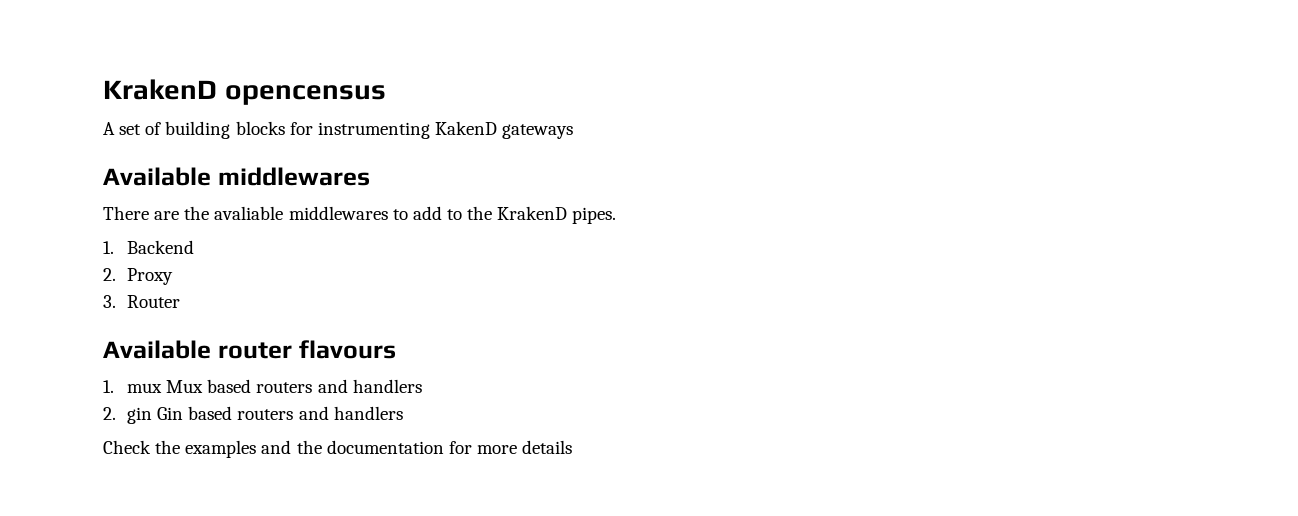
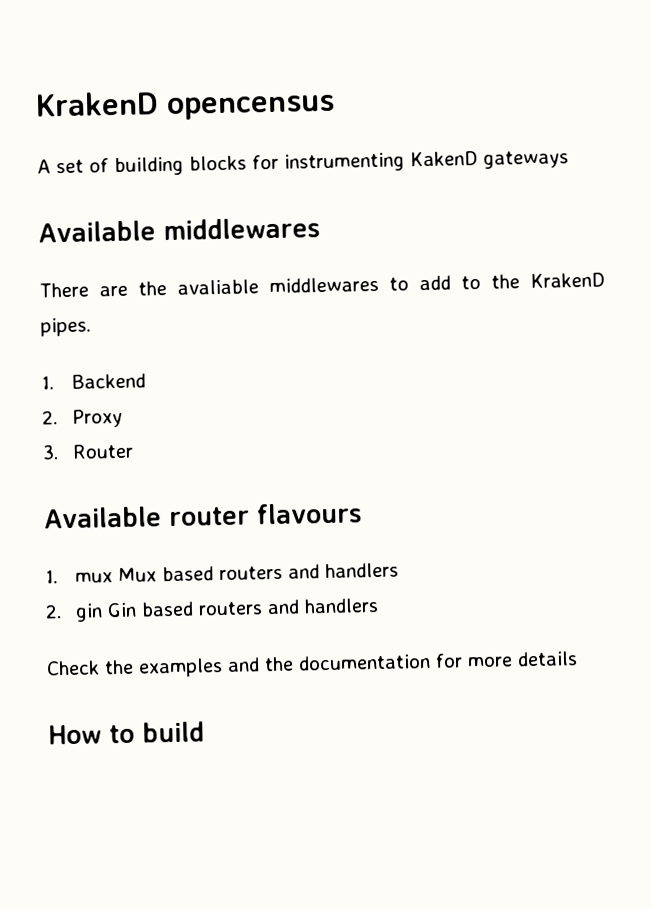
+ How to build

